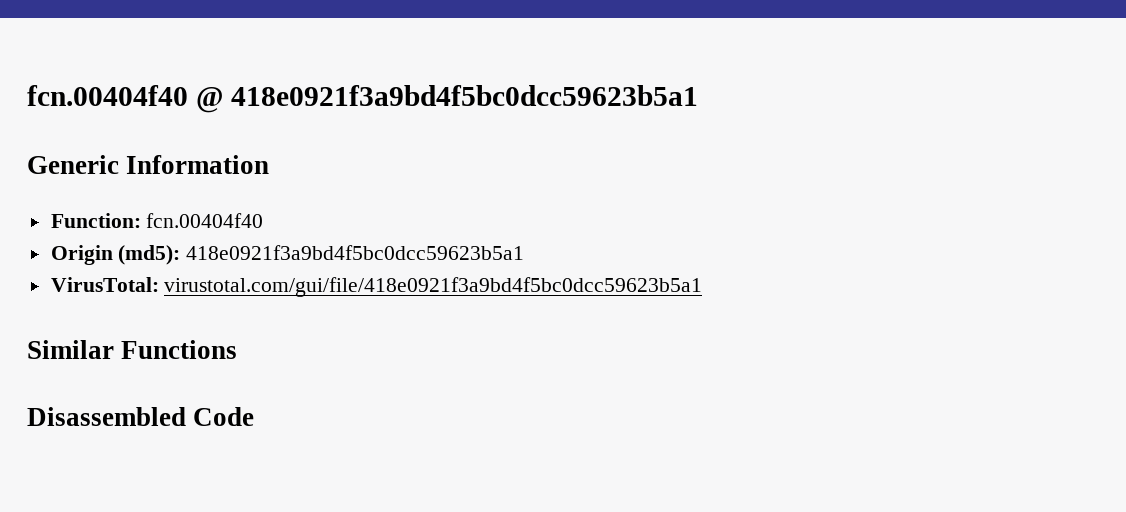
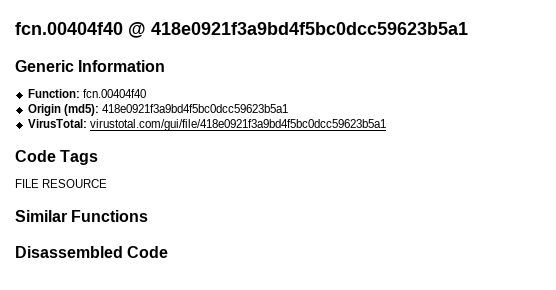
+ Code Tags
+ FILE RESOURCE

